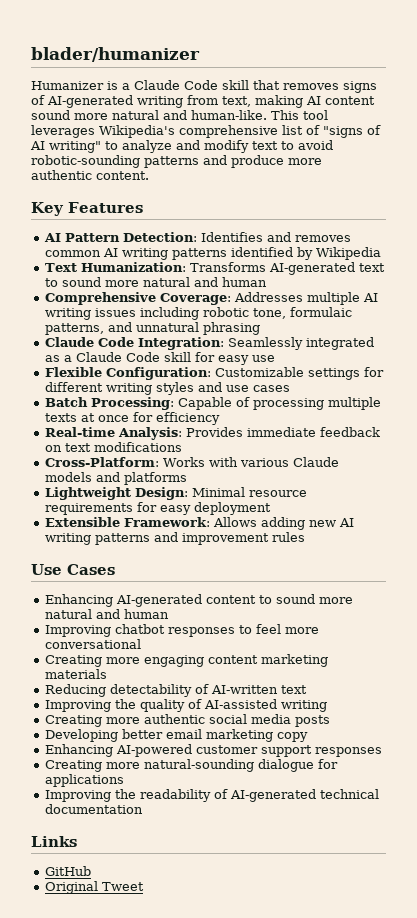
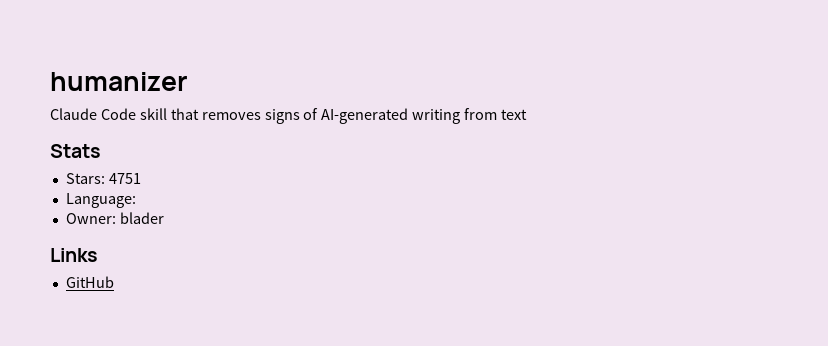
- blader/humanizer
- Humanizer is a Claude Code skill that removes signs of AI-generated writing from text, making AI content sound more natural and human-like. This tool leverages Wikipedia's comprehensive list of "signs of AI writing" to analyze and modify text to avoid robotic-sounding patterns and produce more authentic content.
- Key Features
- AI Pattern Detection: Identifies and removes common AI writing patterns identified by Wikipedia
- Text Humanization: Transforms AI-generated text to sound more natural and human
- Comprehensive Coverage: Addresses multiple AI writing issues including robotic tone, formulaic patterns, and unnatural phrasing
- Claude Code Integration: Seamlessly integrated as a Claude Code skill for easy use
- Flexible Configuration: Customizable settings for different writing styles and use cases
- Batch Processing: Capable of processing multiple texts at once for efficiency
- Real-time Analysis: Provides immediate feedback on text modifications
- Cross-Platform: Works with various Claude models and platforms
- Lightweight Design: Minimal resource requirements for easy deployment
- Extensible Framework: Allows adding new AI writing patterns and improvement rules
- Use Cases
- Enhancing AI-generated content to sound more natural and human
- Improving chatbot responses to feel more conversational
- Creating more engaging content marketing materials
- Reducing detectability of AI-written text
- Improving the quality of AI-assisted writing
- Creating more authentic social media posts
- Developing better email marketing copy
- Enhancing AI-powered customer support responses
- Creating more natural-sounding dialogue for applications
- Improving the readability of AI-generated technical documentation
+ humanizer
+ Claude Code skill that removes signs of AI-generated writing from text
+ Stats
+ Stars: 4751
+ Language:
+ Owner: blader
- Original Tweet

